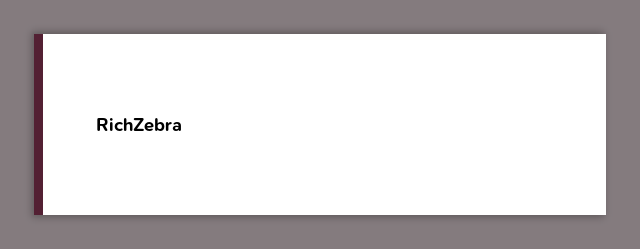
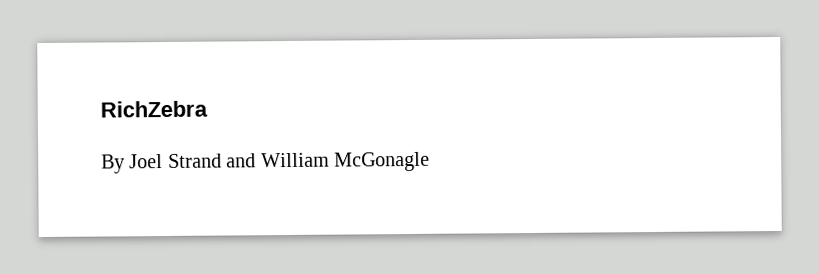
+ By Joel Strand and William McGonagle

